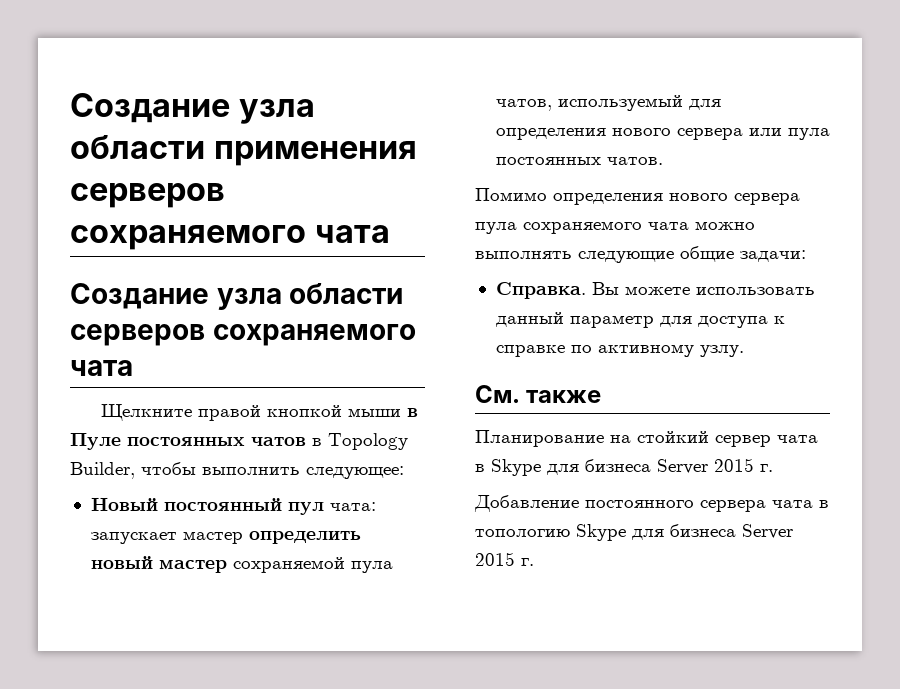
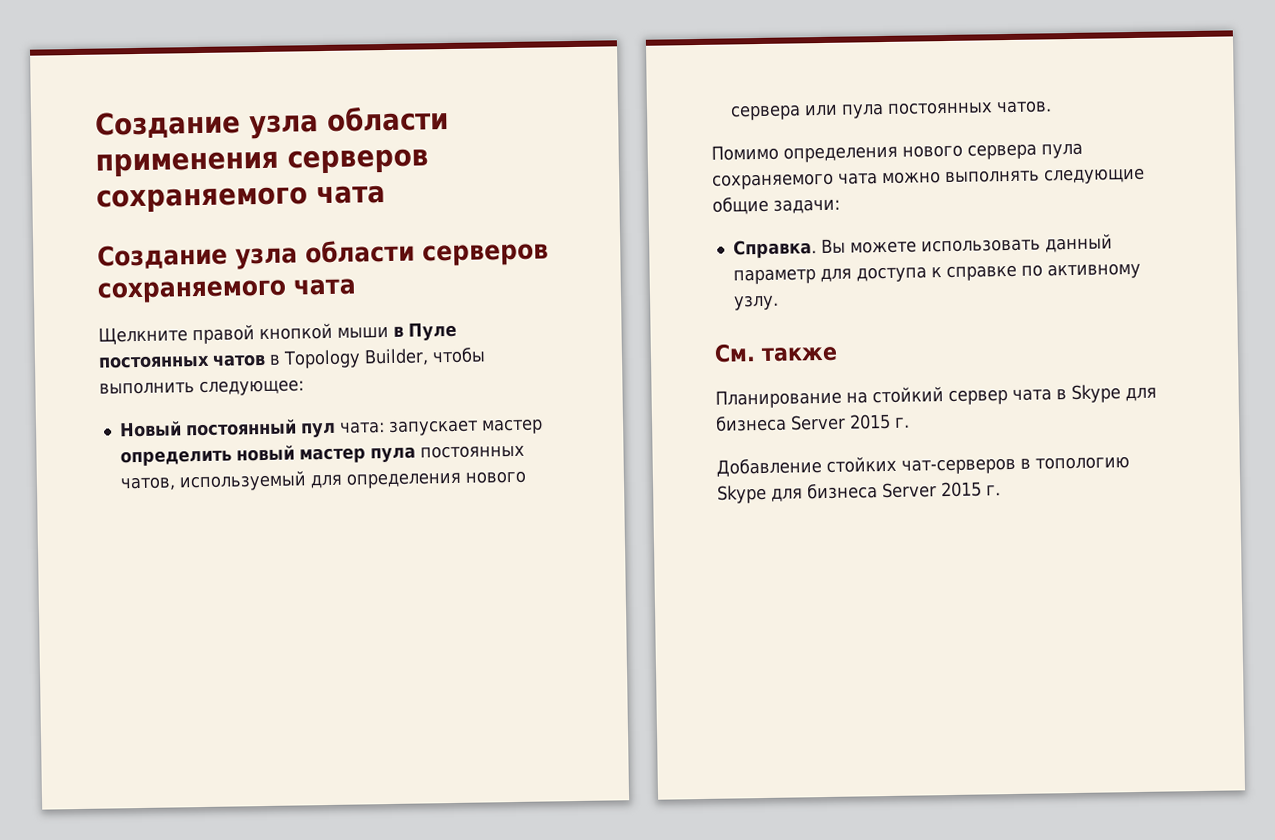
- Новый постоянный пул чата: запускает мастер определить новый мастер сохраняемой пула чатов, используемый для определения нового сервера или пула постоянных чатов.
+ Новый постоянный пул чата: запускает мастер определить новый мастер пула постоянных чатов, используемый для определения нового сервера или пула постоянных чатов.
- Добавление постоянного сервера чата в топологию Skype для бизнеса Server 2015 г.
+ Добавление стойких чат-серверов в топологию Skype для бизнеса Server 2015 г.

